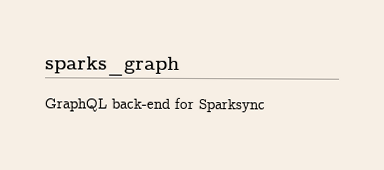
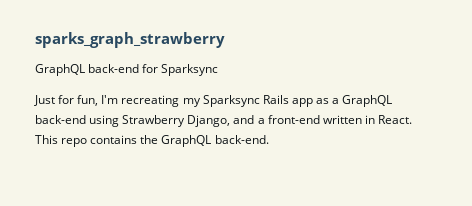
- sparks_graph
+ sparks_graph_strawberry
+ Just for fun, I'm recreating my Sparksync Rails app as a GraphQL back-end using Strawberry Django, and a front-end written in React. This repo contains the GraphQL back-end.

